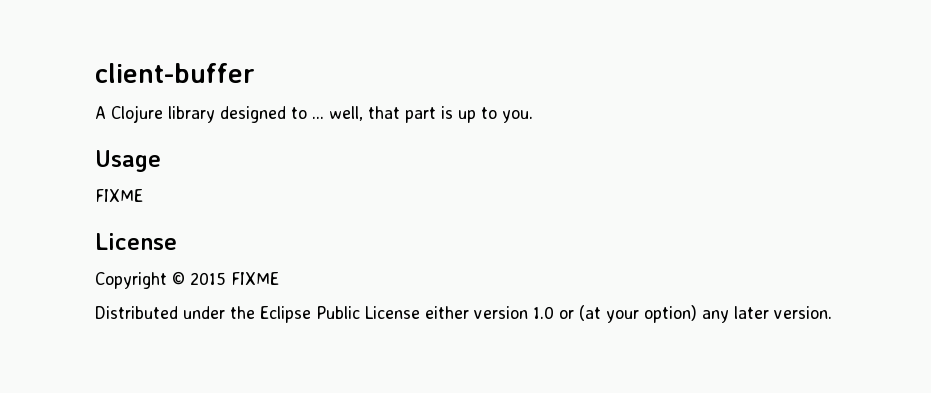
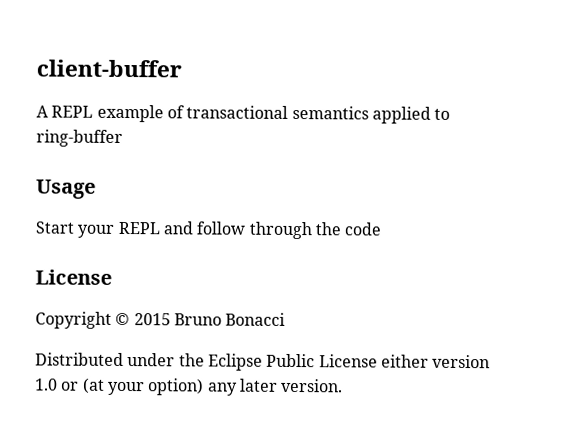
- A Clojure library designed to ... well, that part is up to you.
+ A REPL example of transactional semantics applied to ring-buffer
  Usage
- FIXME
+ Start your REPL and follow through the code
- Copyright © 2015 FIXME
+ Copyright © 2015 Bruno Bonacci

